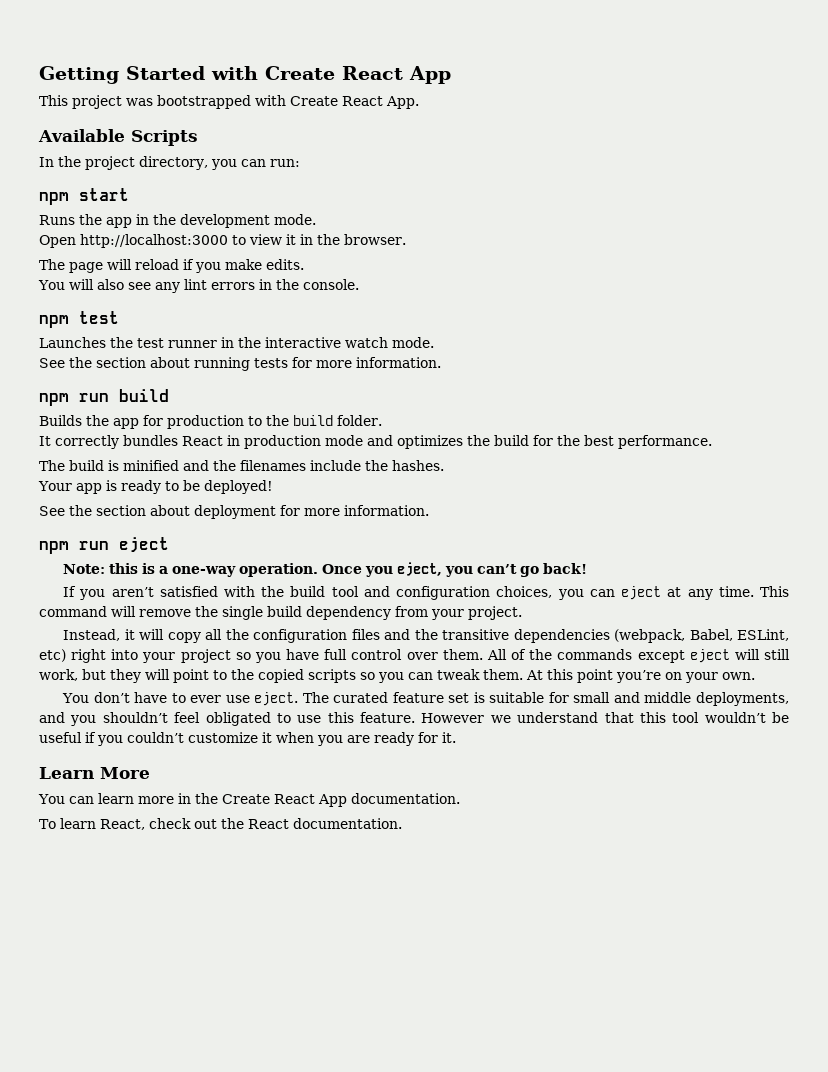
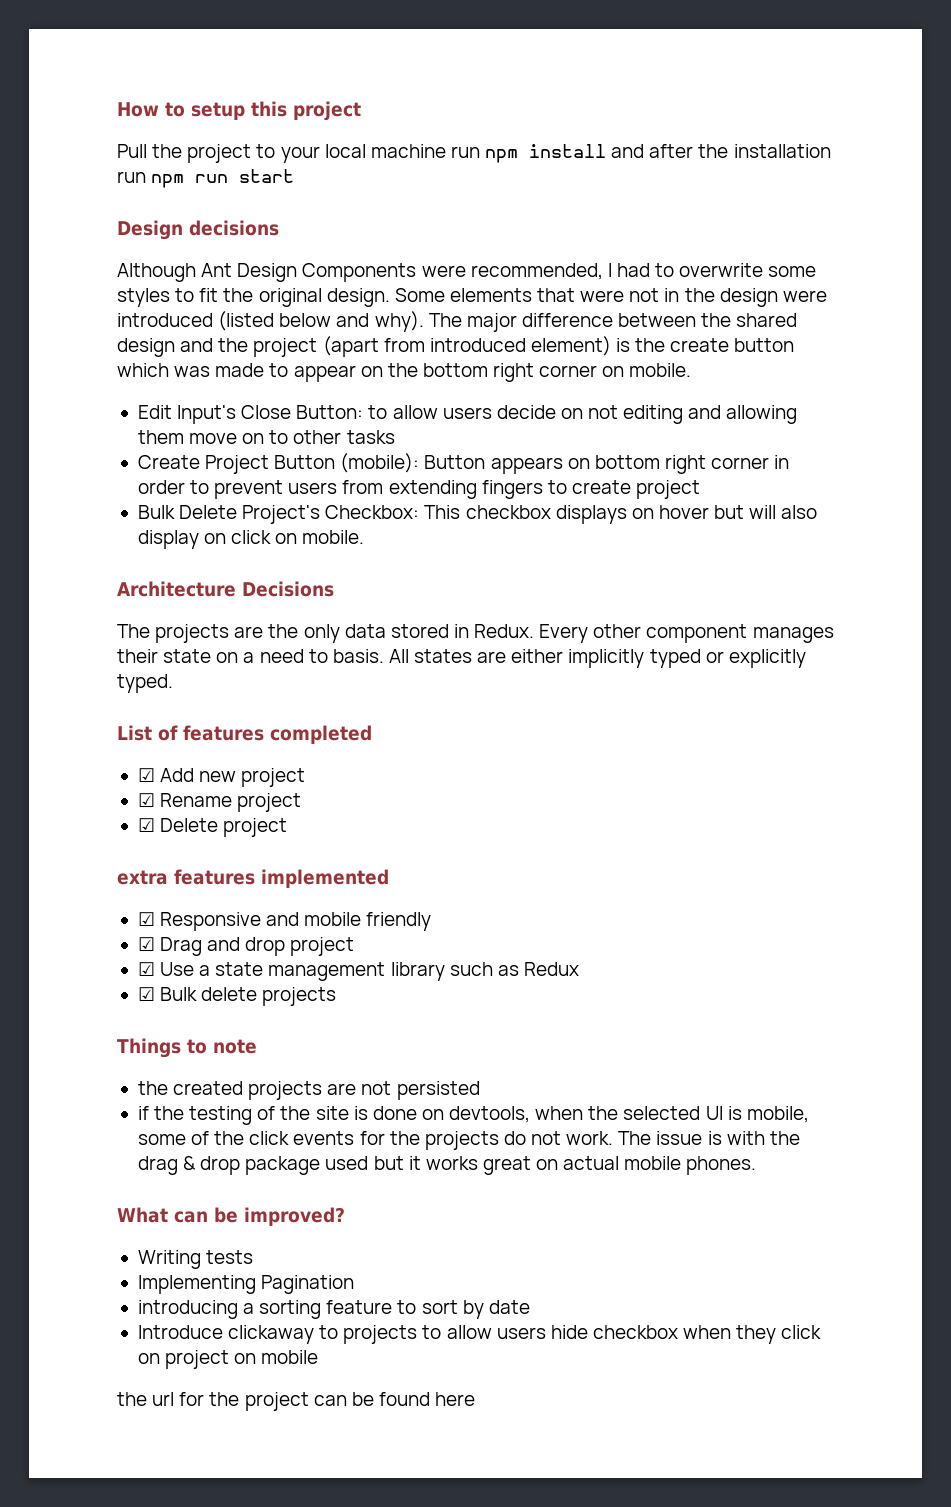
- Getting Started with Create React App
- This project was bootstrapped with Create React App.
- Available Scripts
- In the project directory, you can run:
- npm start
- Runs the app in the development mode.
- Open http://localhost:3000 to view it in the browser.
- The page will reload if you make edits.
- You will also see any lint errors in the console.
- npm test
- Launches the test runner in the interactive watch mode.
- See the section about running tests for more information.
- npm run build
- Builds the app for production to the build folder.
- It correctly bundles React in production mode and optimizes the build for the best performance.
- The build is minified and the filenames include the hashes.
- Your app is ready to be deployed!
- See the section about deployment for more information.
- npm run eject
- Note: this is a one-way operation. Once you eject, you can’t go back!
- If you aren’t satisfied with the build tool and configuration choices, you can eject at any time. This command will remove the single build dependency from your project.
- Instead, it will copy all the configuration files and the transitive dependencies (webpack, Babel, ESLint, etc) right into your project so you have full control over them. All of the commands except eject will still work, but they will point to the copied scripts so you can tweak them. At this point you’re on your own.
- You don’t have to ever use eject. The curated feature set is suitable for small and middle deployments, and you shouldn’t feel obligated to use this feature. However we understand that this tool wouldn’t be useful if you couldn’t customize it when you are ready for it.
- Learn More
- You can learn more in the Create React App documentation.
- To learn React, check out the React documentation.
+ How to setup this project
+ Pull the project to your local machine run npm install and after the installation run npm run start
+ Design decisions
+ Although Ant Design Components were recommended, I had to overwrite some styles to fit the original design. Some elements that were not in the design were introduced (listed below and why). The major difference between the shared design and the project (apart from introduced element) is the create button which was made to appear on the bottom right corner on mobile.
+ Edit Input's Close Button: to allow users decide on not editing and allowing them move on to other tasks
+ Create Project Button (mobile): Button appears on bottom right corner in order to prevent users from extending fingers to create project
+ Bulk Delete Project's Checkbox: This checkbox displays on hover but will also display on click on mobile.
+ Architecture Decisions
+ The projects are the only data stored in Redux. Every other component manages their state on a need to basis. All states are either implicitly typed or explicitly typed.
+ List of features completed
+ ☑ Add new project
+ ☑ Rename project
+ ☑ Delete project
+ extra features implemented
+ ☑ Responsive and mobile friendly
+ ☑ Drag and drop project
+ ☑ Use a state management library such as Redux
+ ☑ Bulk delete projects
+ Things to note
+ the created projects are not persisted
+ if the testing of the site is done on devtools, when the selected UI is mobile, some of the click events for the projects do not work. The issue is with the drag & drop package used but it works great on actual mobile phones.
+ What can be improved?
+ Writing tests
+ Implementing Pagination
+ introducing a sorting feature to sort by date
+ Introduce clickaway to projects to allow users hide checkbox when they click on project on mobile
+ the url for the project can be found here

